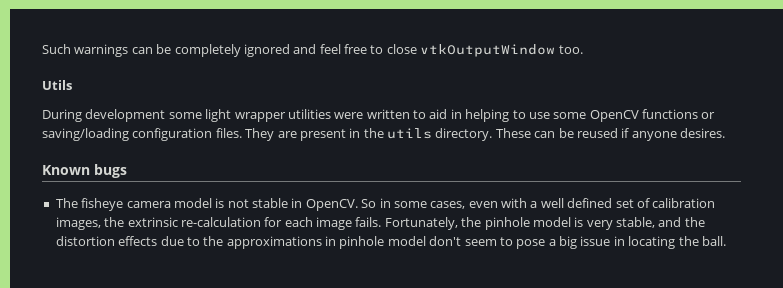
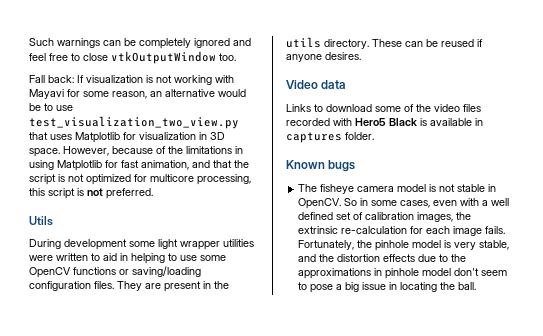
+ Fall back: If visualization is not working with Mayavi for some reason, an alternative would be to use test_visualization_two_view.py that uses Matplotlib for visualization in 3D space. However, because of the limitations in using Matplotlib for fast animation, and that the script is not optimized for multicore processing, this script is not preferred.
+ Video data
+ Links to download some of the video files recorded with Hero5 Black is available in captures folder.

